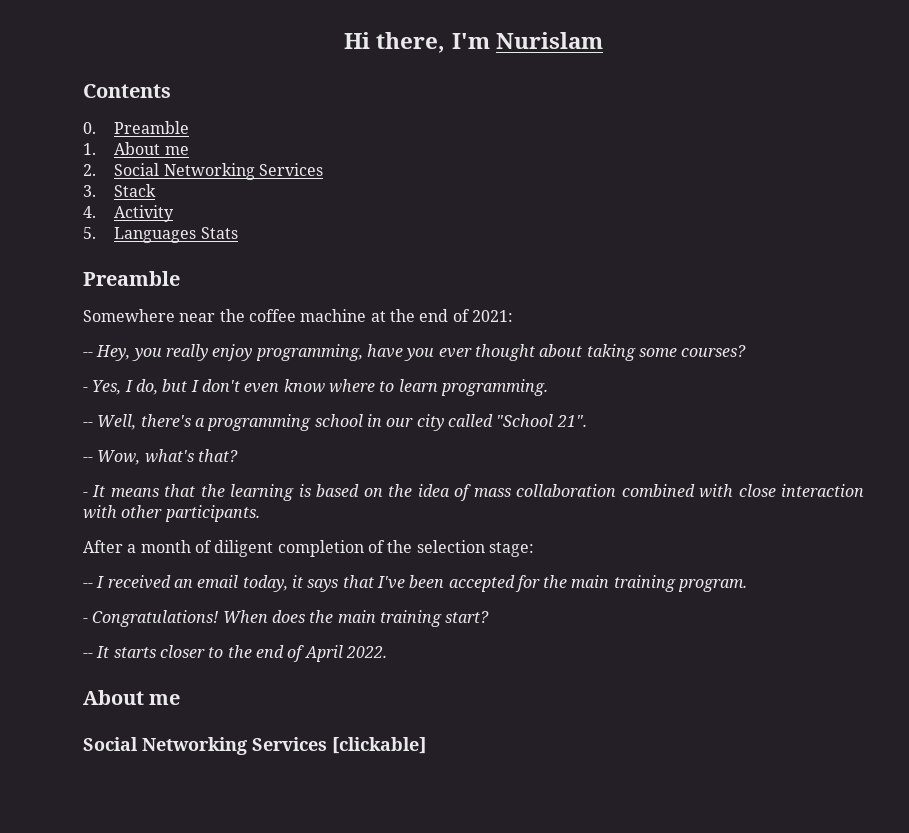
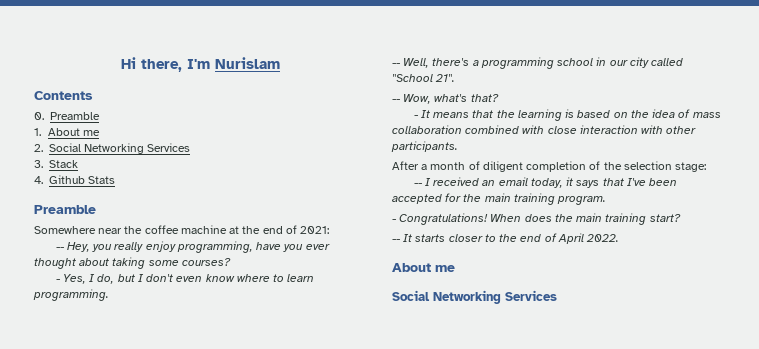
- 4. Activity
- 5. Languages Stats
+ 4. Github Stats
  -- It starts closer to the end of April 2022.
  About me
- Social Networking Services [clickable]
+ Social Networking Services

